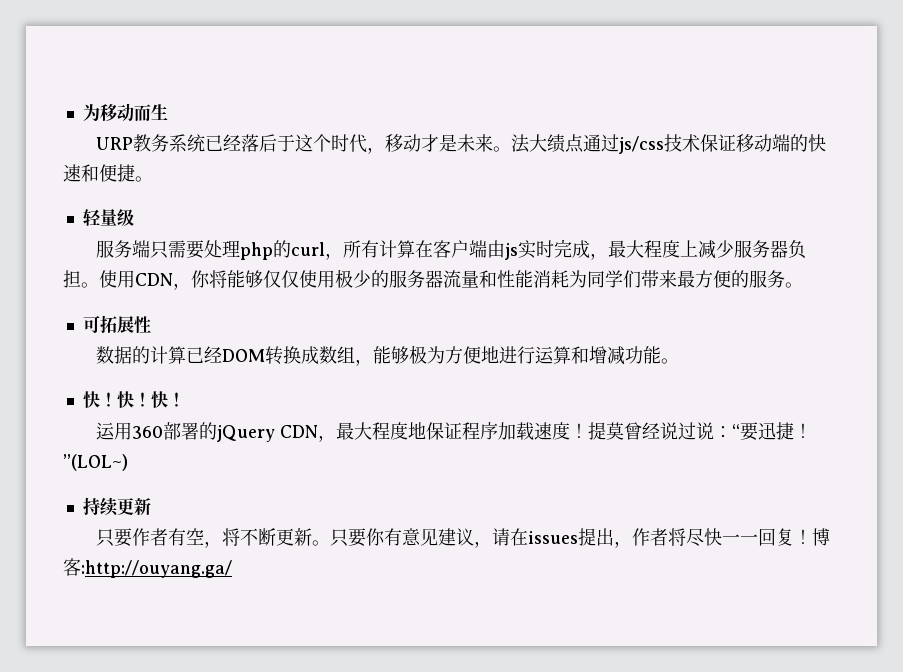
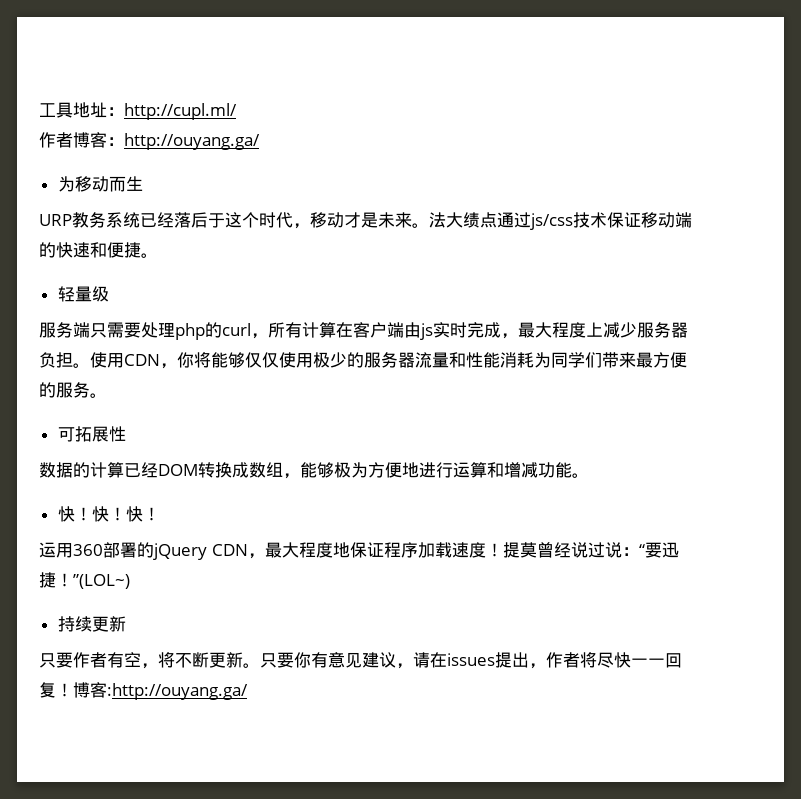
+ 工具地址：http://cupl.ml/
+ 作者博客：http://ouyang.ga/

